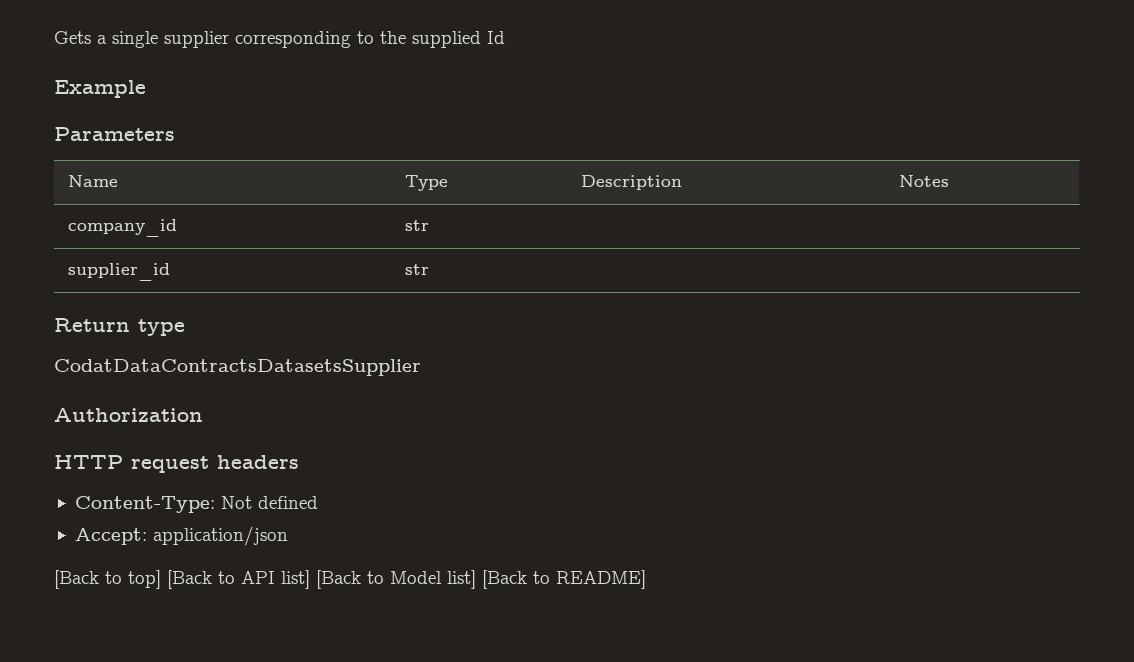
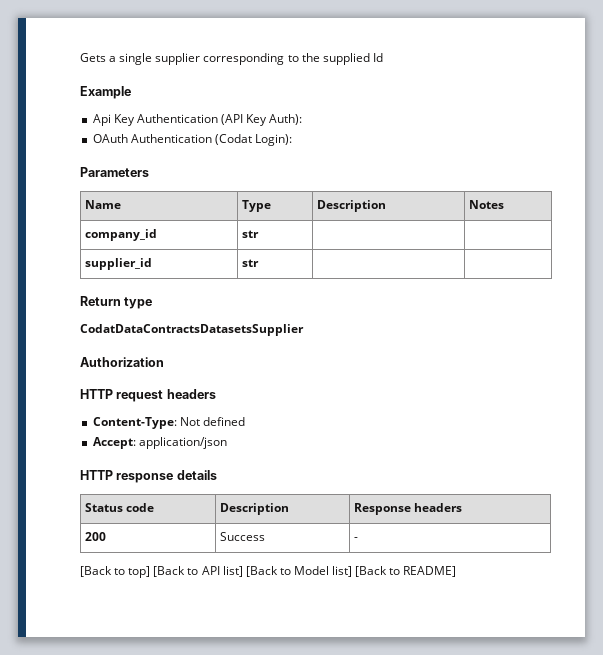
+ Api Key Authentication (API Key Auth):
+ OAuth Authentication (Codat Login):
+ HTTP response details
+ Status code | Description | Response headers
+ 200 | Success | -

